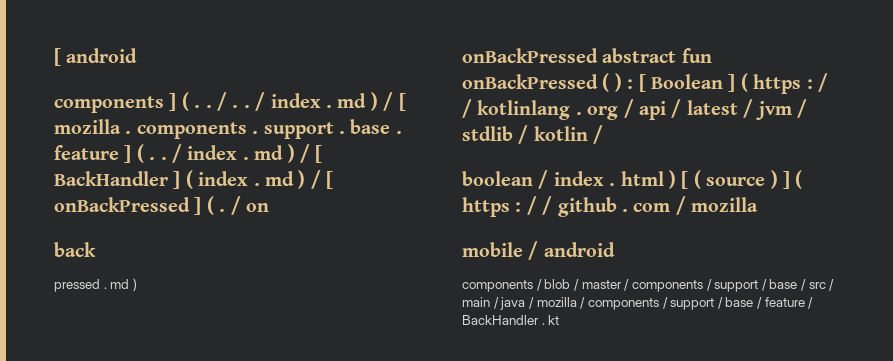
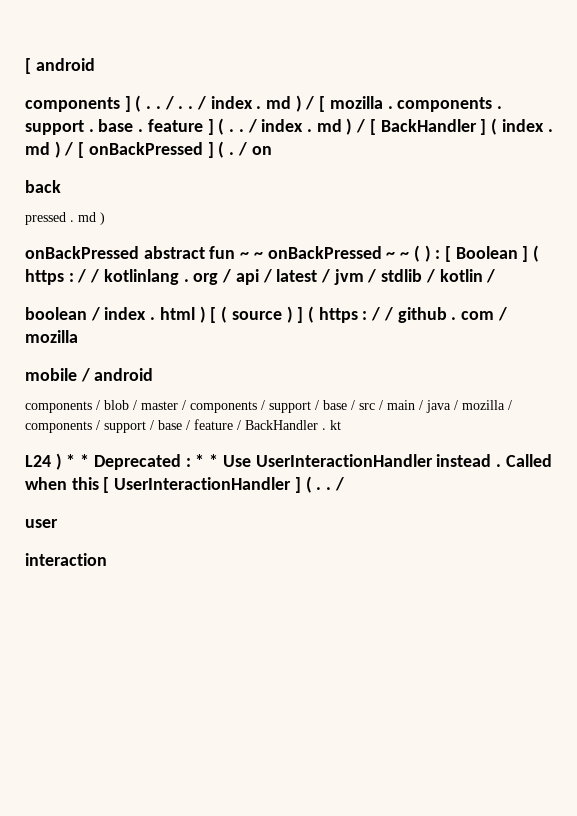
- onBackPressed abstract fun onBackPressed ( ) : [ Boolean ] ( https : / / kotlinlang . org / api / latest / jvm / stdlib / kotlin /
+ onBackPressed abstract fun ~ ~ onBackPressed ~ ~ ( ) : [ Boolean ] ( https : / / kotlinlang . org / api / latest / jvm / stdlib / kotlin /
+ L24 ) * * Deprecated : * * Use UserInteractionHandler instead . Called when this [ UserInteractionHandler ] ( . . /
+ user
+ interaction

